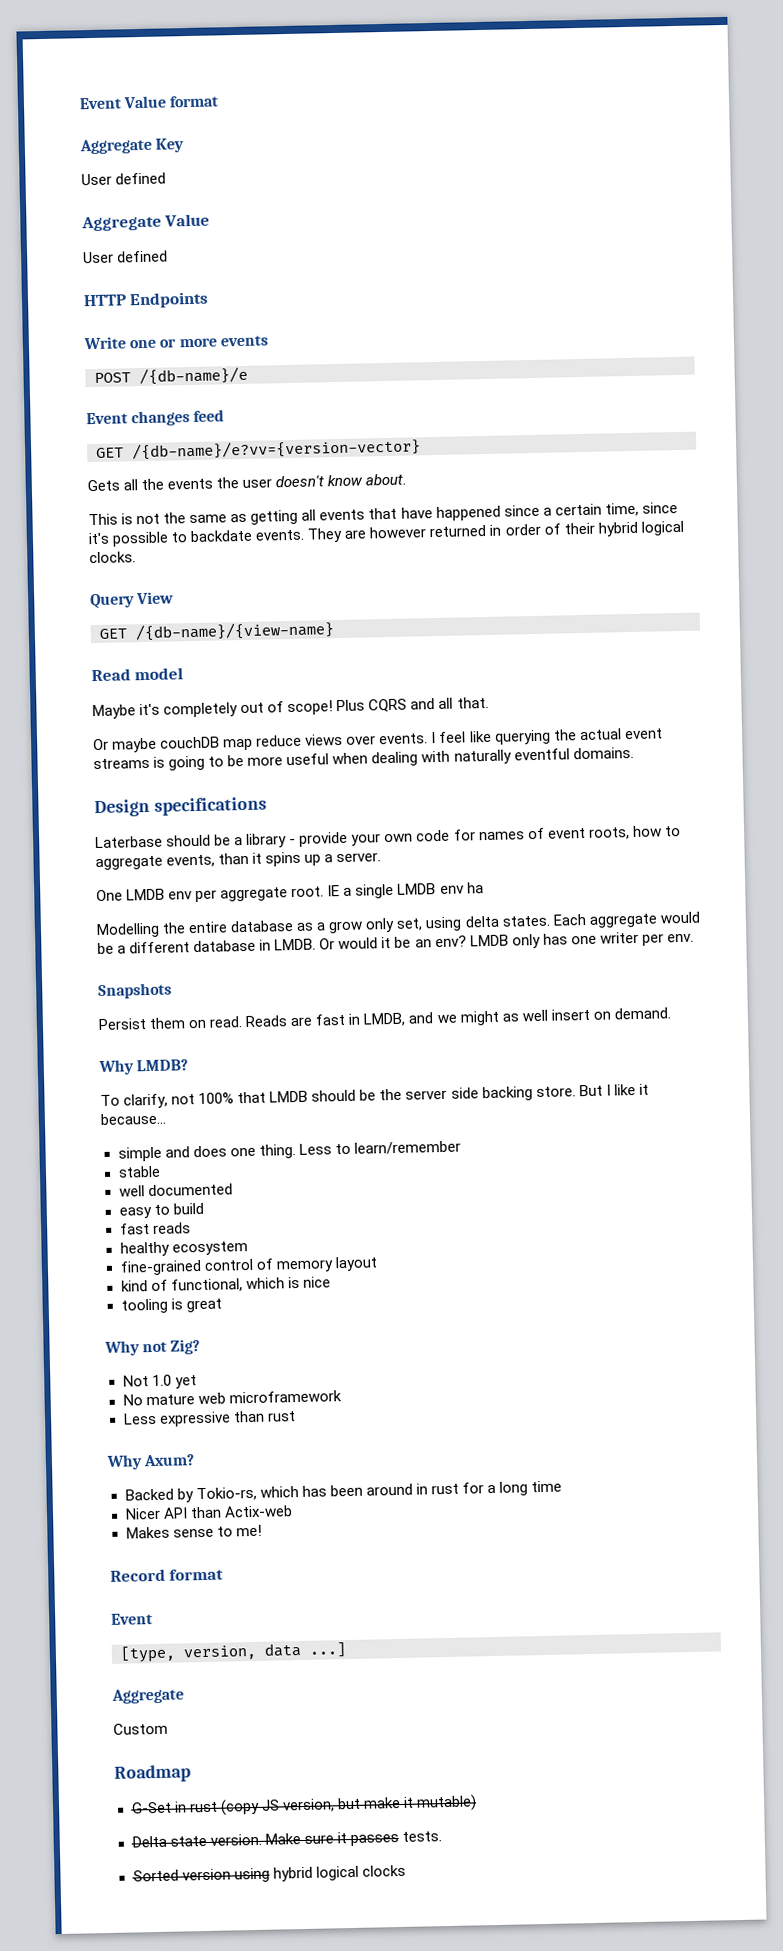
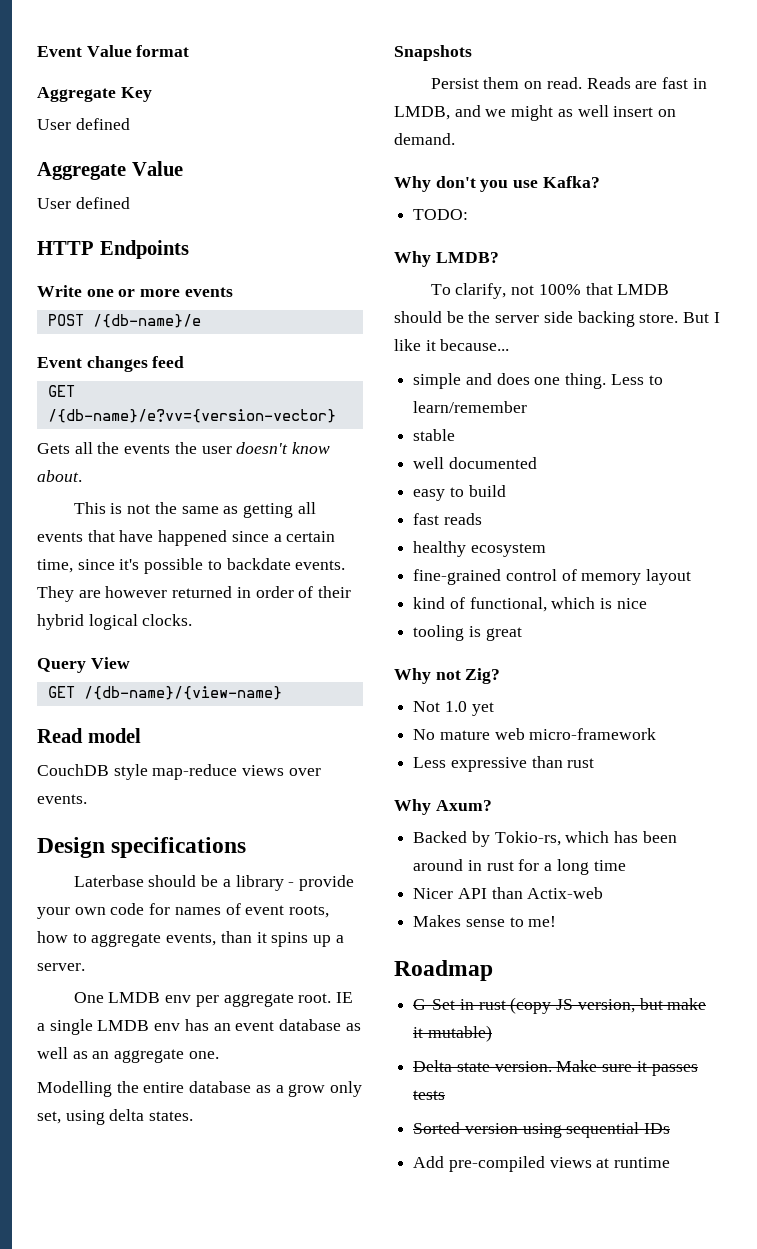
- Maybe it's completely out of scope! Plus CQRS and all that.
- Or maybe couchDB map reduce views over events. I feel like querying the actual event streams is going to be more useful when dealing with naturally eventful domains.
+ CouchDB style map-reduce views over events.
- IE a single LMDB env ha
+ IE a single LMDB env has an event database as well as an aggregate one.
- Each aggregate would be a different database in LMDB. Or would it be an env? LMDB only has one writer per env.
+ Why don't you use Kafka?
+ TODO:
- No mature web microframework
+ No mature web micro-framework
- Record format
- Event
- [type, version, data ...]
- Aggregate
- Custom
- Make sure it passes tests.
+ Make sure it passes tests
- Sorted version using hybrid logical clocks
+ Sorted version using sequential IDs
+ Add pre-compiled views at runtime

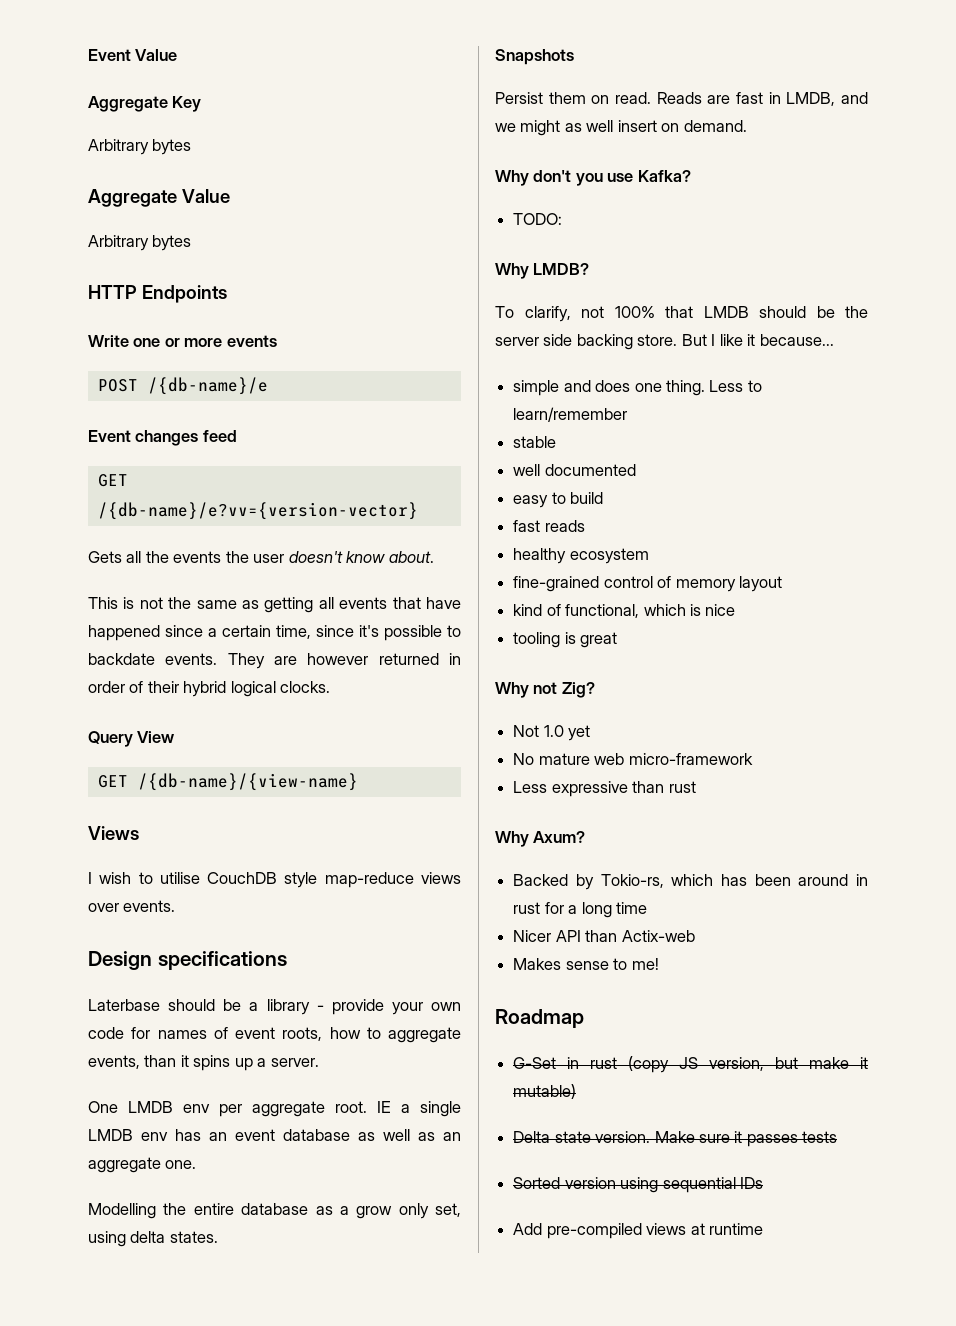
- Event Value format
+ Event Value
  Aggregate Key
- User defined
+ Arbitrary bytes
  Aggregate Value
- User defined
+ Arbitrary bytes
- Read model
- CouchDB style map-reduce views over events.
+ Views
+ I wish to utilise CouchDB style map-reduce views over events.

